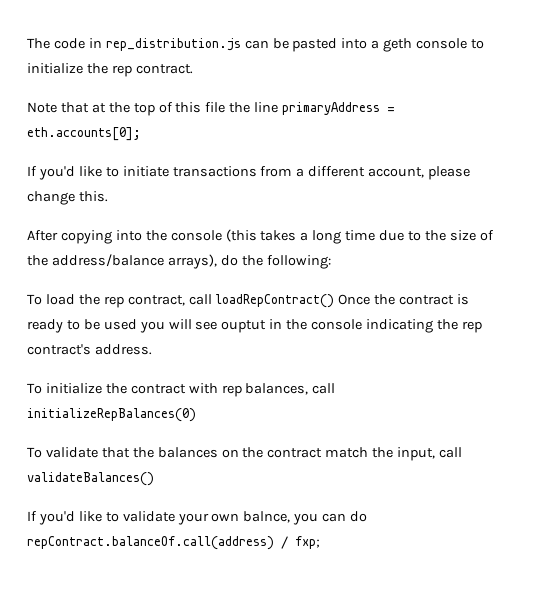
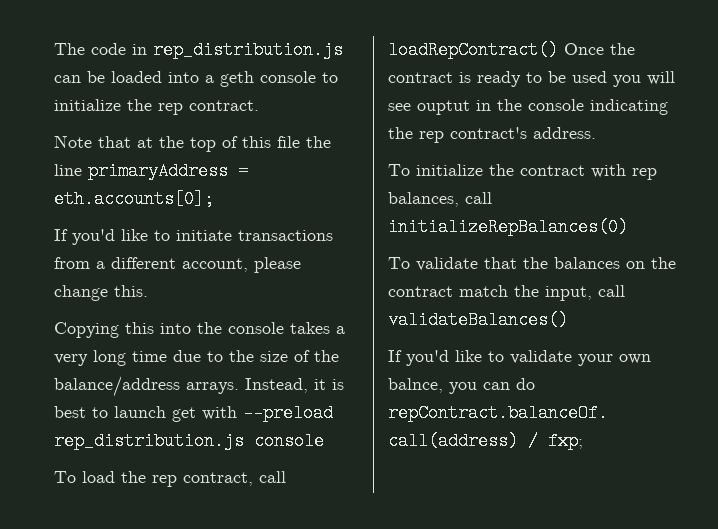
- The code in rep_distribution.js can be pasted into a geth console to initialize the rep contract.
+ The code in rep_distribution.js can be loaded into a geth console to initialize the rep contract.
- After copying into the console (this takes a long time due to the size of the address/balance arrays), do the following:
+ Copying this into the console takes a very long time due to the size of the balance/address arrays. Instead, it is best to launch get with --preload rep_distribution.js console

